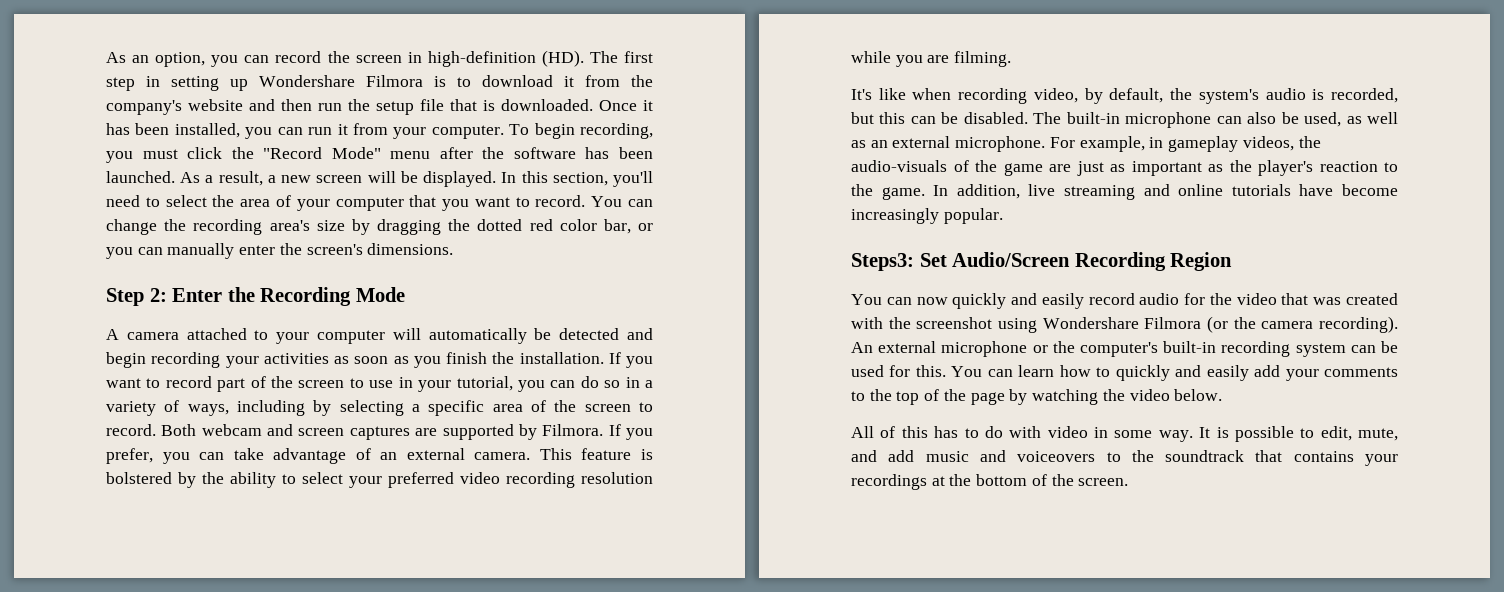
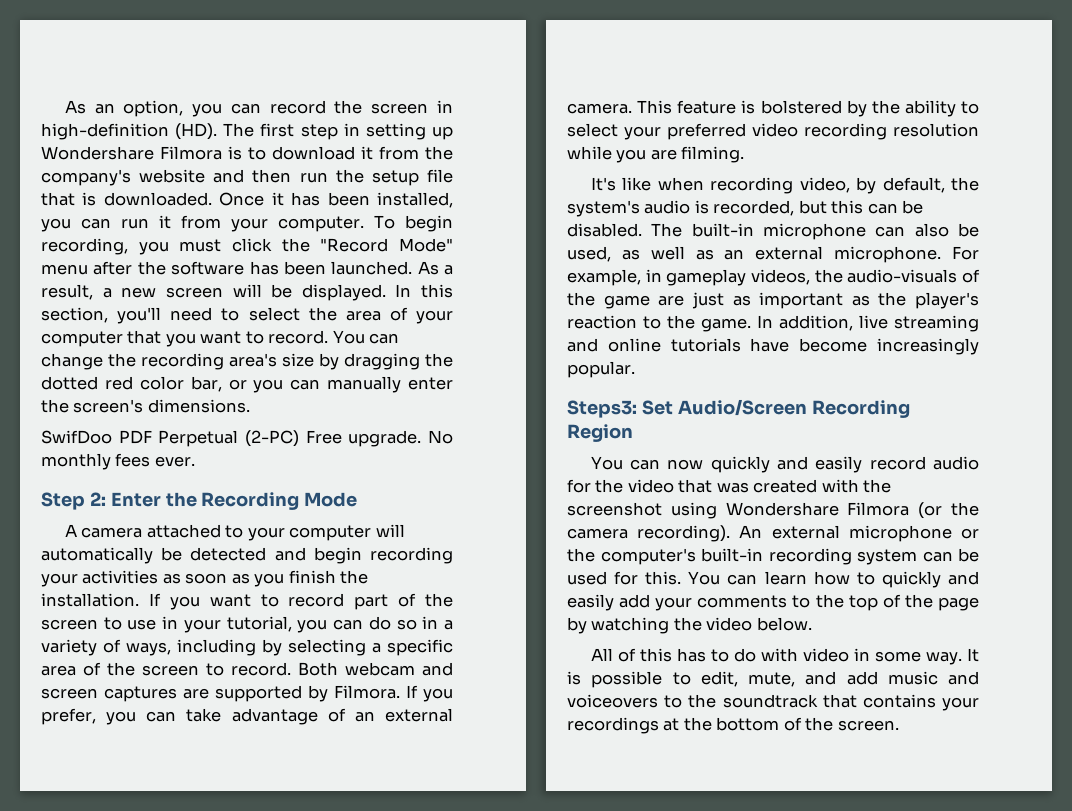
+ SwifDoo PDF Perpetual (2-PC) Free upgrade. No monthly fees ever.

